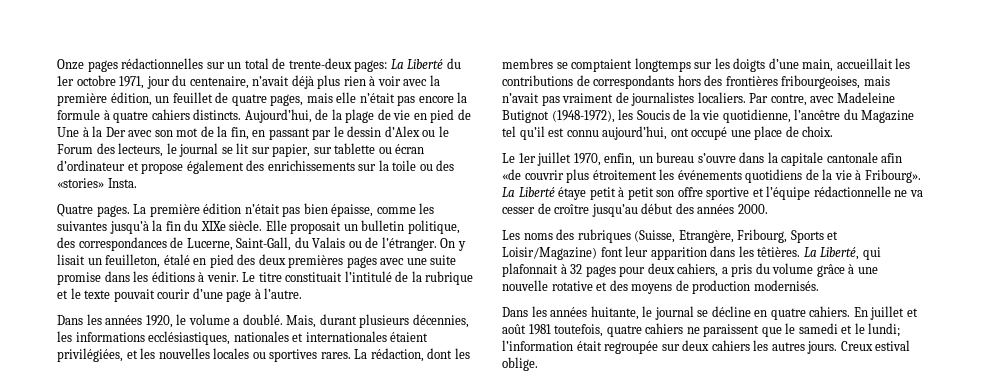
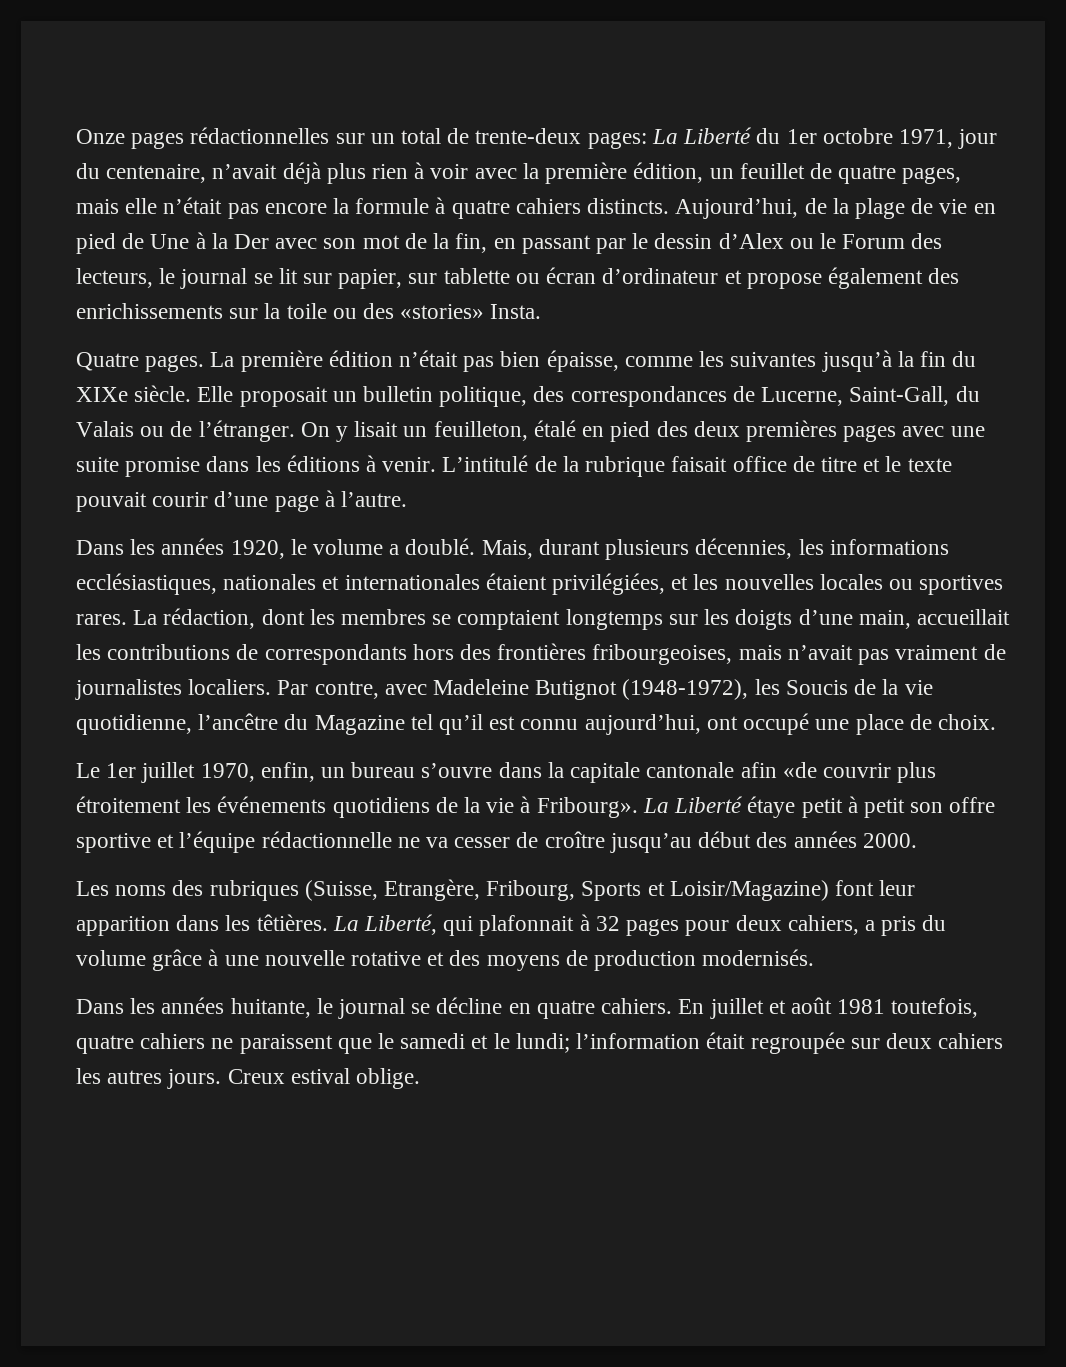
- Le titre constituait l’intitulé de la rubrique et le texte pouvait courir d’une page à l’autre.
+ L’intitulé de la rubrique faisait office de titre et le texte pouvait courir d’une page à l’autre.

